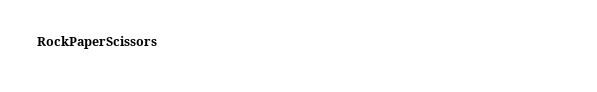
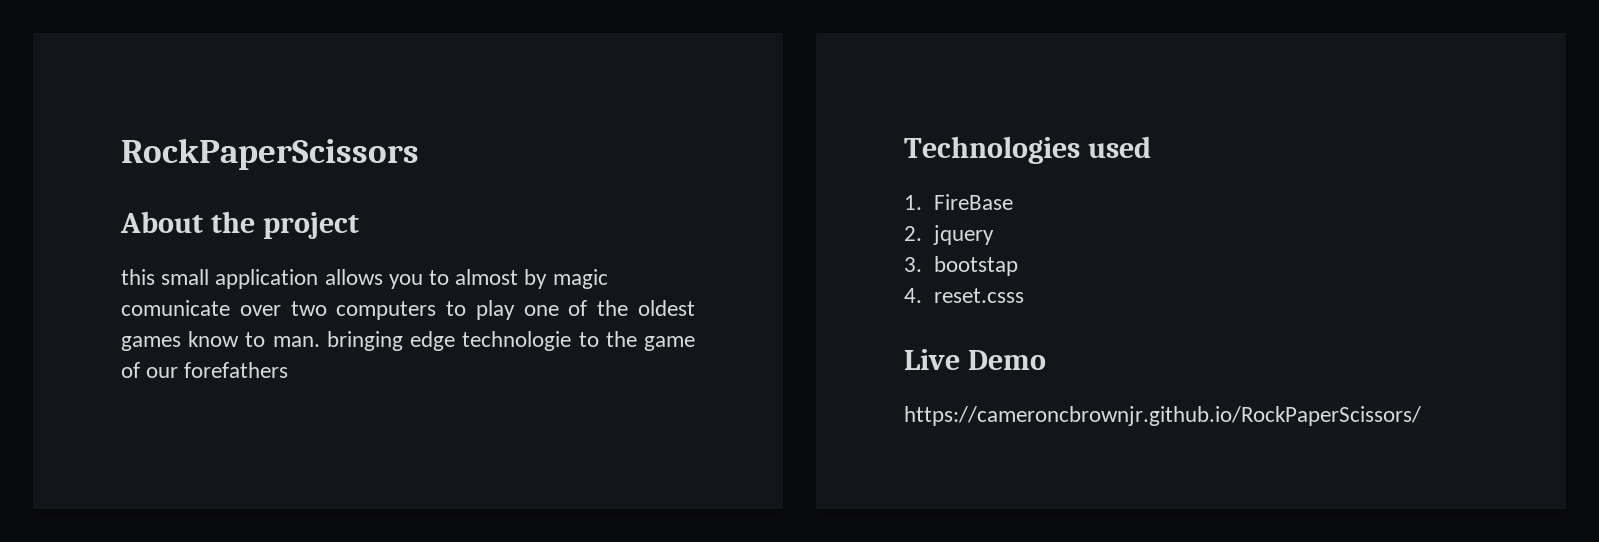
+ About the project
+ this small application allows you to almost by magic comunicate over two computers to play one of the oldest games know to man. bringing edge technologie to the game of our forefathers
+ Technologies used
+ 1. FireBase
+ 2. jquery
+ 3. bootstap
+ 4. reset.csss
+ Live Demo
+ https://cameroncbrownjr.github.io/RockPaperScissors/

